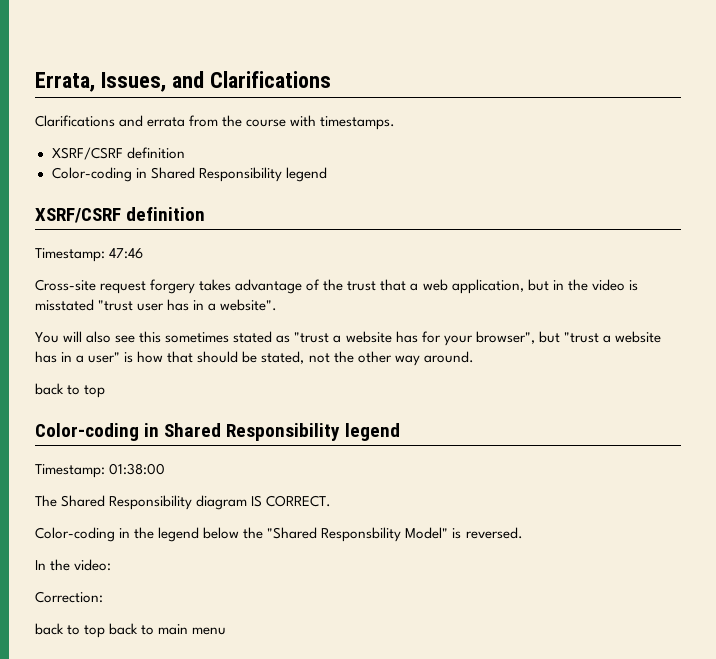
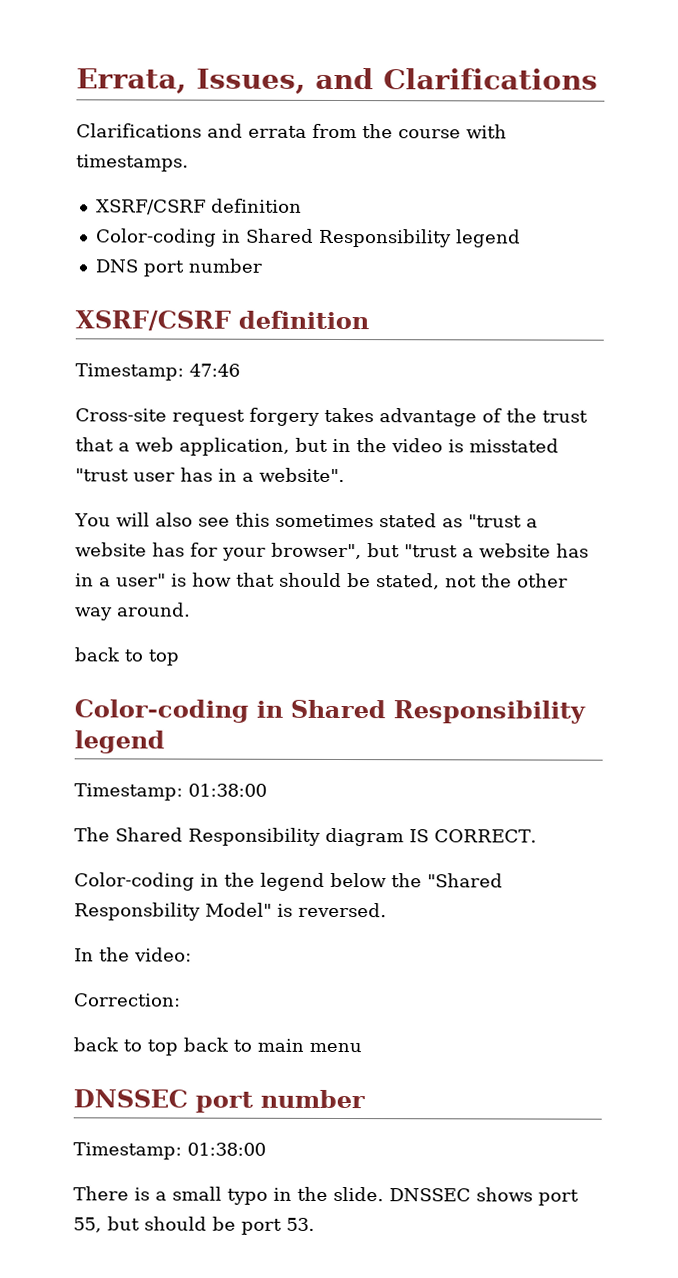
+ DNS port number
+ DNSSEC port number
+ Timestamp: 01:38:00
+ There is a small typo in the slide. DNSSEC shows port 55, but should be port 53.

